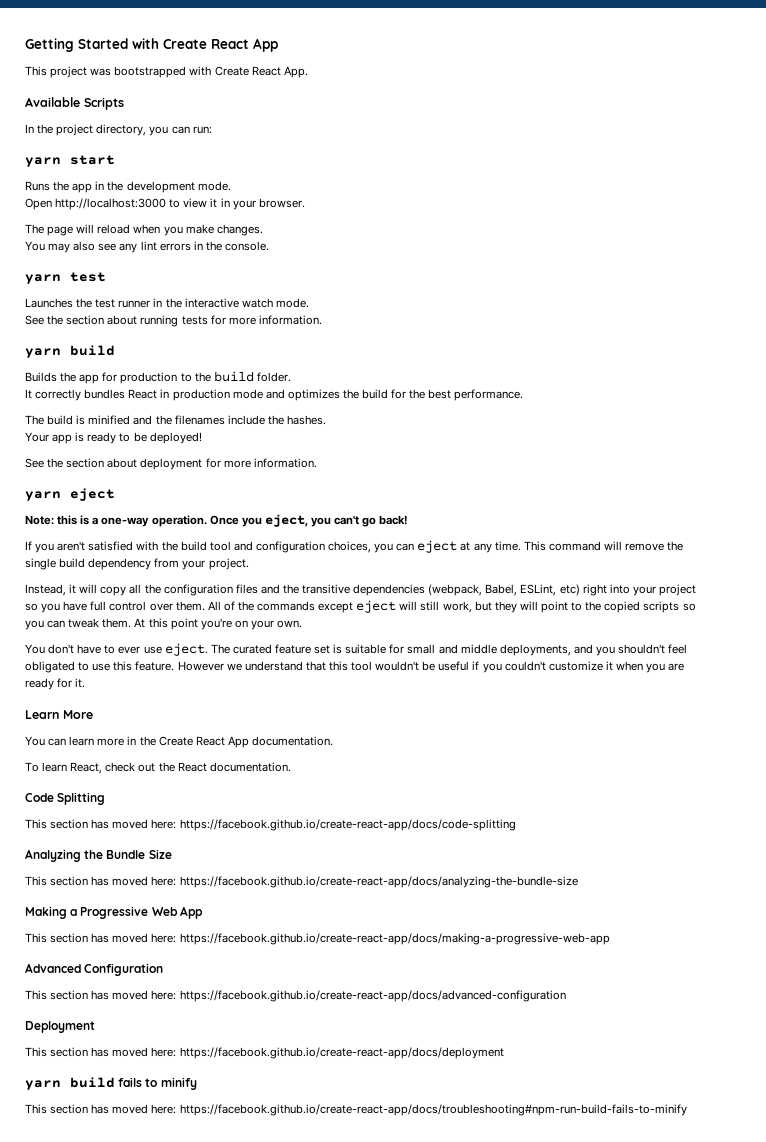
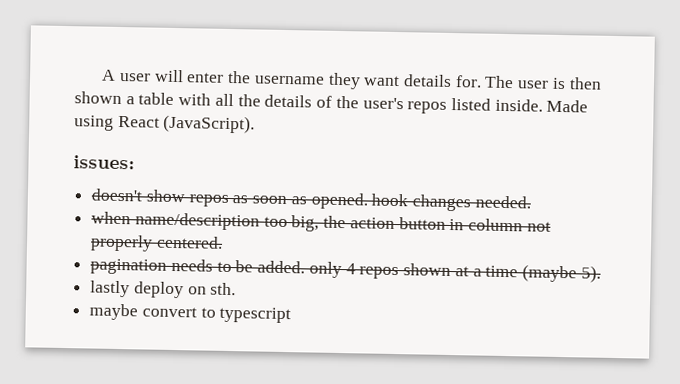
- Getting Started with Create React App
- This project was bootstrapped with Create React App.
- Available Scripts
- In the project directory, you can run:
- yarn start
- Runs the app in the development mode.
- Open http://localhost:3000 to view it in your browser.
- The page will reload when you make changes.
- You may also see any lint errors in the console.
- yarn test
- Launches the test runner in the interactive watch mode.
- See the section about running tests for more information.
- yarn build
- Builds the app for production to the build folder.
- It correctly bundles React in production mode and optimizes the build for the best performance.
- The build is minified and the filenames include the hashes.
- Your app is ready to be deployed!
- See the section about deployment for more information.
- yarn eject
- Note: this is a one-way operation. Once you eject, you can't go back!
- If you aren't satisfied with the build tool and configuration choices, you can eject at any time. This command will remove the single build dependency from your project.
- Instead, it will copy all the configuration files and the transitive dependencies (webpack, Babel, ESLint, etc) right into your project so you have full control over them. All of the commands except eject will still work, but they will point to the copied scripts so you can tweak them. At this point you're on your own.
- You don't have to ever use eject. The curated feature set is suitable for small and middle deployments, and you shouldn't feel obligated to use this feature. However we understand that this tool wouldn't be useful if you couldn't customize it when you are ready for it.
- Learn More
- You can learn more in the Create React App documentation.
- To learn React, check out the React documentation.
- Code Splitting
- This section has moved here: https://facebook.github.io/create-react-app/docs/code-splitting
- Analyzing the Bundle Size
- This section has moved here: https://facebook.github.io/create-react-app/docs/analyzing-the-bundle-size
- Making a Progressive Web App
- This section has moved here: https://facebook.github.io/create-react-app/docs/making-a-progressive-web-app
- Advanced Configuration
- This section has moved here: https://facebook.github.io/create-react-app/docs/advanced-configuration
- Deployment
- This section has moved here: https://facebook.github.io/create-react-app/docs/deployment
- yarn build fails to minify
- This section has moved here: https://facebook.github.io/create-react-app/docs/troubleshooting#npm-run-build-fails-to-minify
+ A user will enter the username they want details for. The user is then shown a table with all the details of the user's repos listed inside. Made using React (JavaScript).
+ issues:
+ doesn't show repos as soon as opened. hook changes needed.
+ when name/description too big, the action button in column not properly centered.
+ pagination needs to be added. only 4 repos shown at a time (maybe 5).
+ lastly deploy on sth.
+ maybe convert to typescript

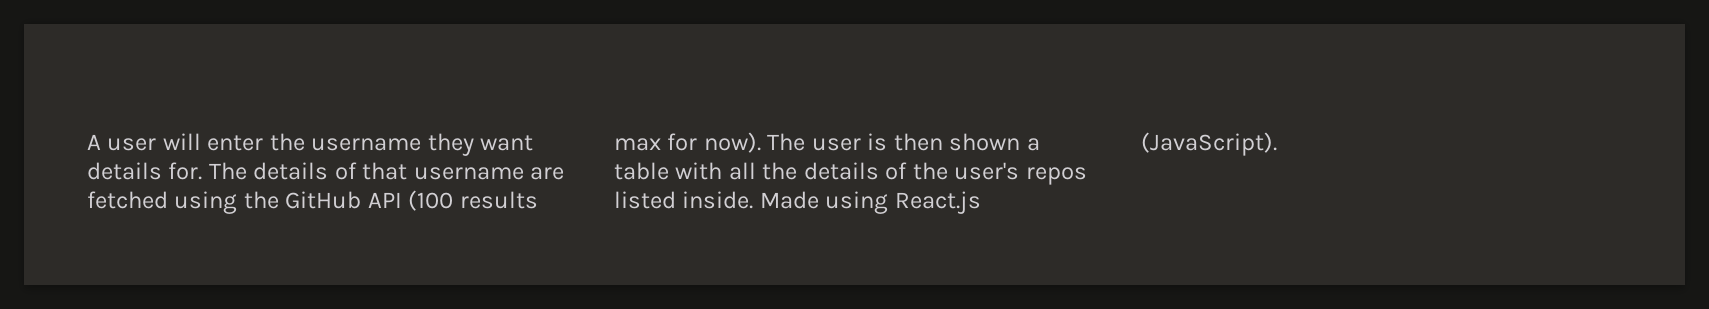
- The user is then shown a table with all the details of the user's repos listed inside.
+ The details of that username are fetched using the GitHub API (100 results max for now). The user is then shown a table with all the details of the user's repos listed inside.
- Made using React (JavaScript).
+ Made using React.js (JavaScript).
- issues:
- doesn't show repos as soon as opened. hook changes needed.
- when name/description too big, the action button in column not properly centered.
- pagination needs to be added. only 4 repos shown at a time (maybe 5).
- lastly deploy on sth.
- maybe convert to typescript

